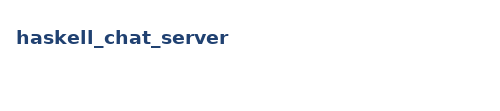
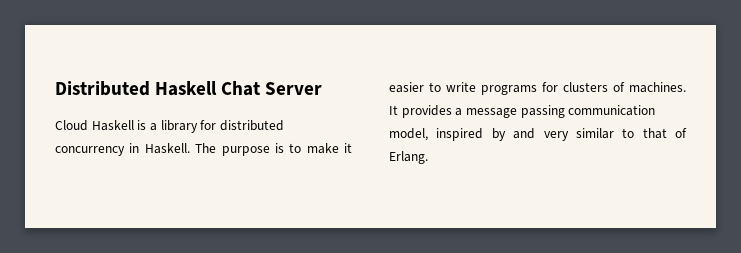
- haskell_chat_server
+ Distributed Haskell Chat Server
+ Cloud Haskell is a library for distributed concurrency in Haskell. The purpose is to make it easier to write programs for clusters of machines. It provides a message passing communication model, inspired by and very similar to that of Erlang.

